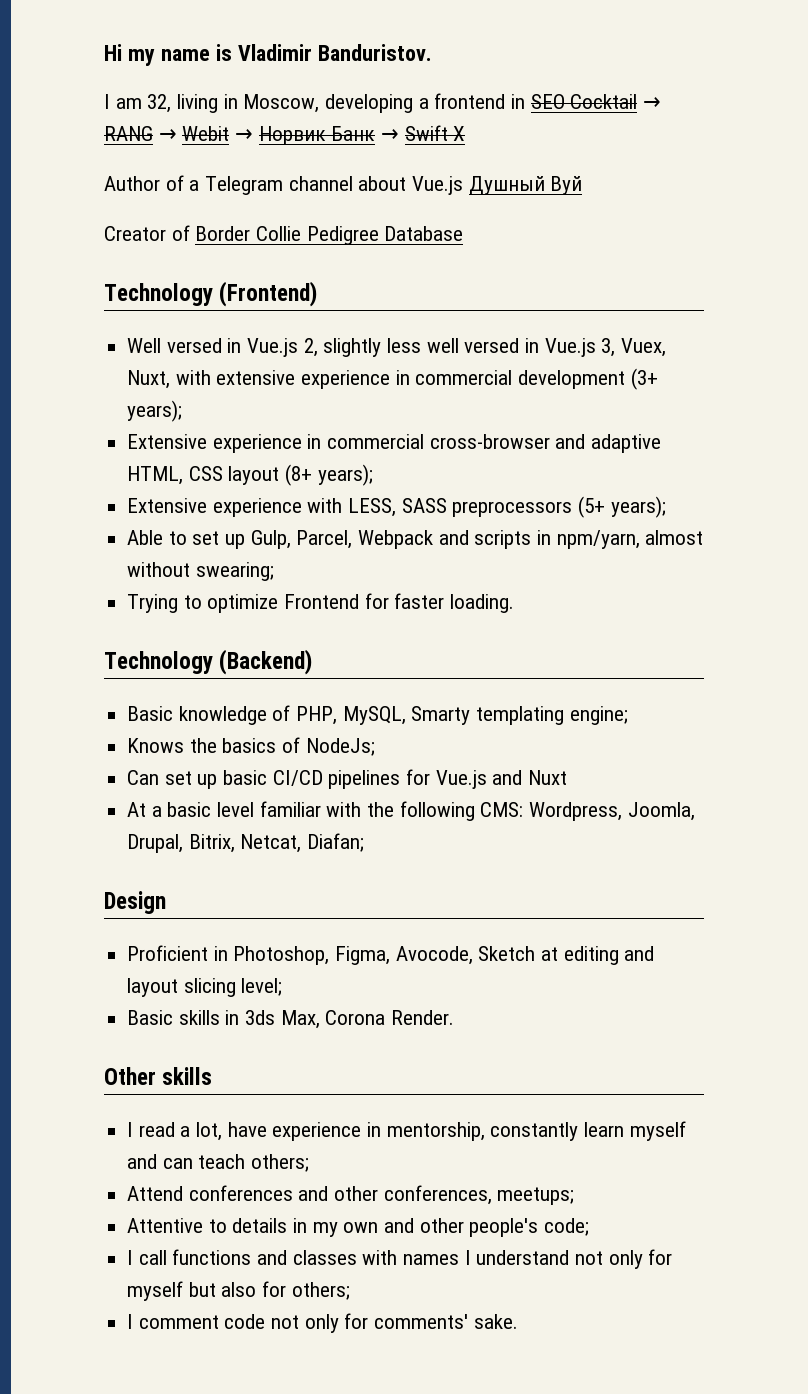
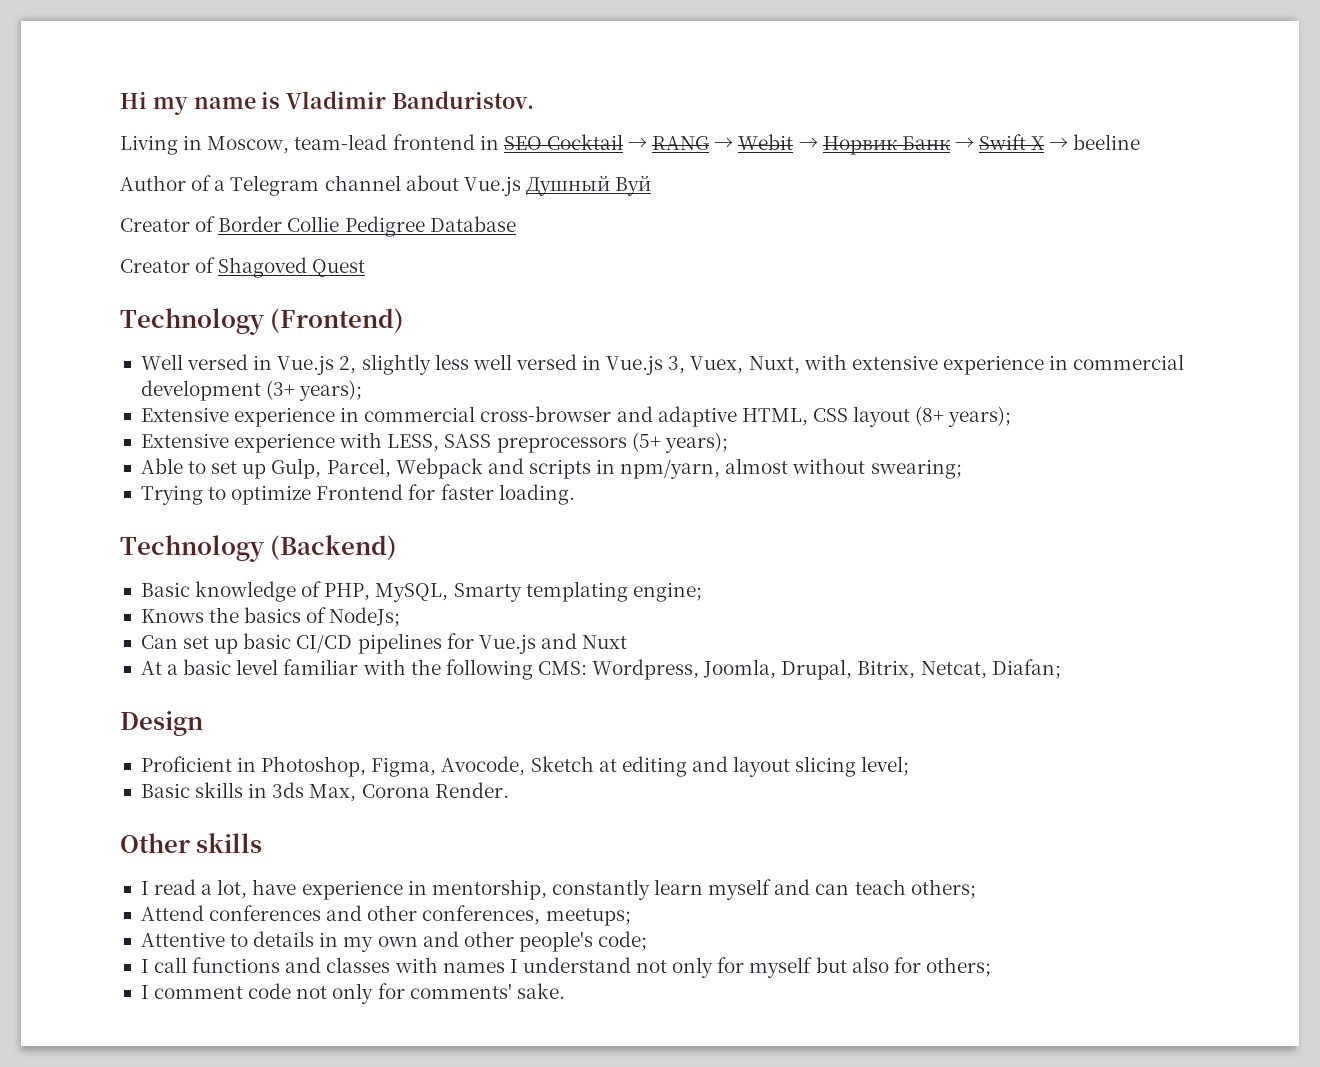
- I am 32, living in Moscow, developing a frontend in SEO Cocktail → RANG → Webit → Норвик Банк → Swift X
+ Living in Moscow, team-lead frontend in SEO Cocktail → RANG → Webit → Норвик Банк → Swift X → beeline
+ Creator of Shagoved Quest

